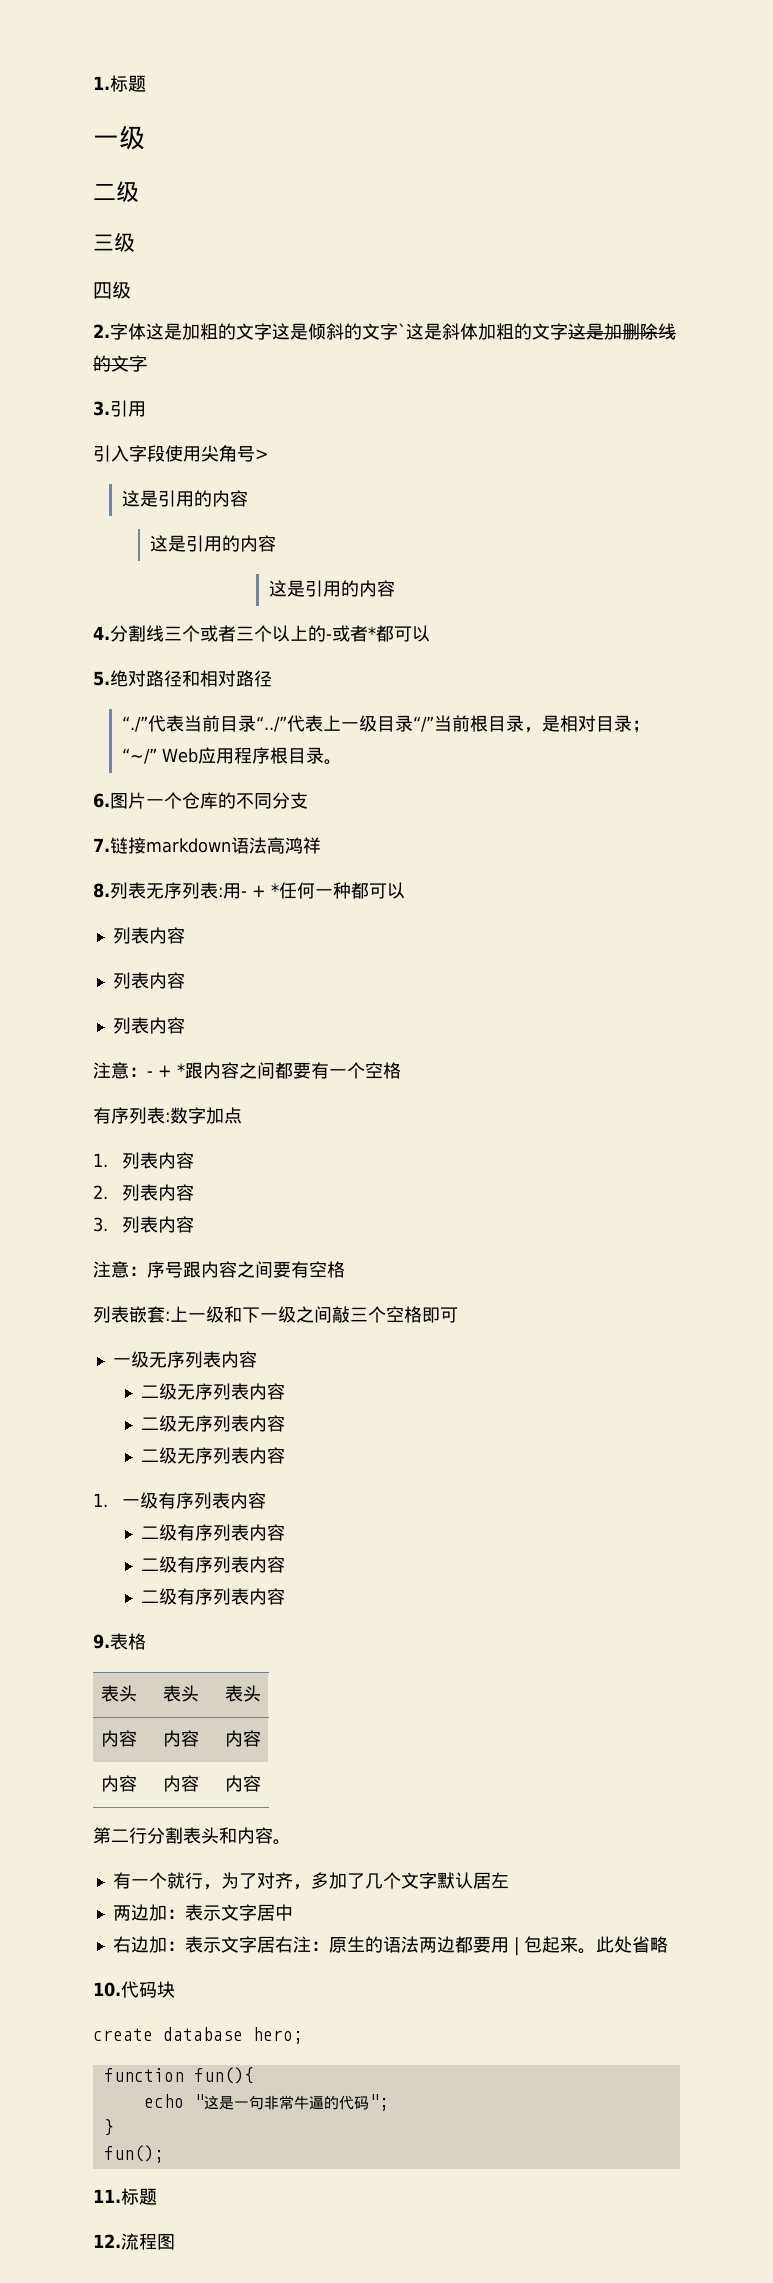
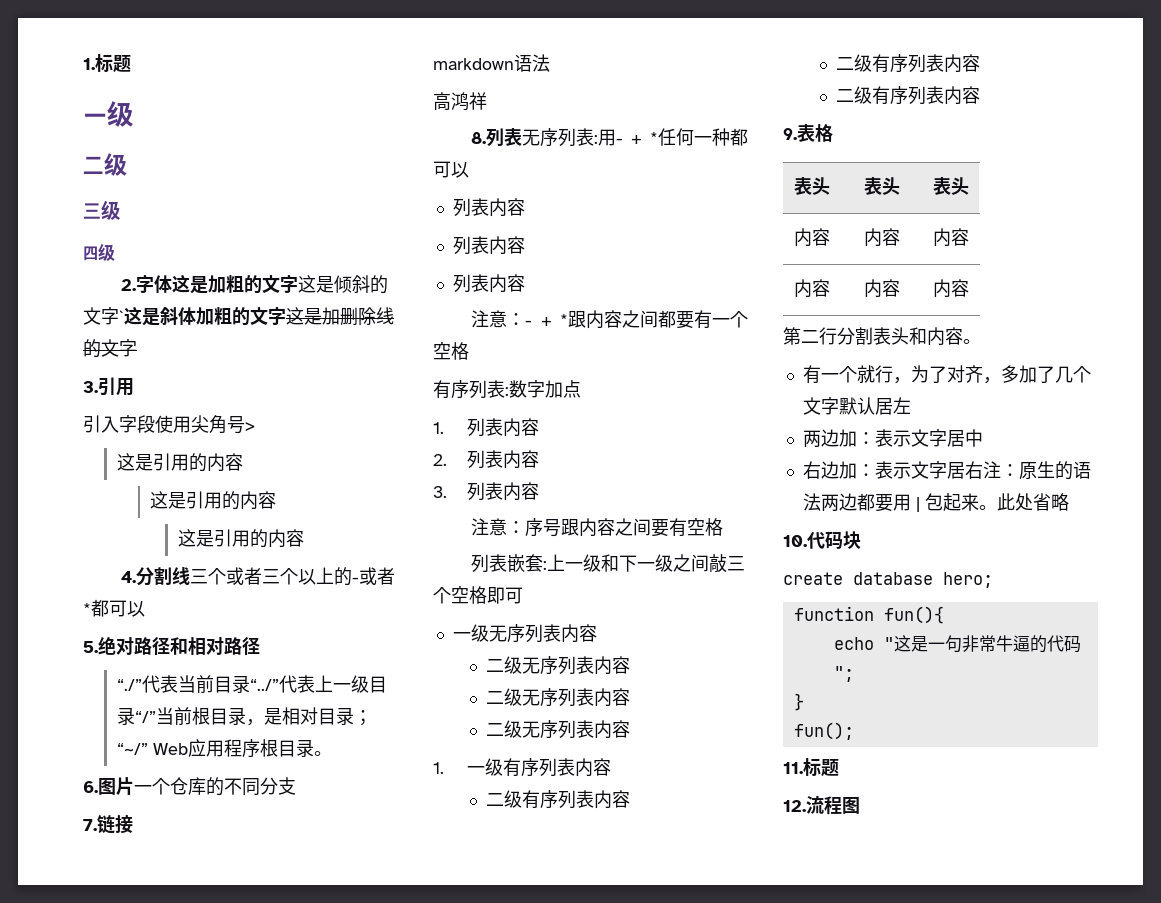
- 7.链接markdown语法高鸿祥
+ 7.链接
+ markdown语法
+ 高鸿祥

